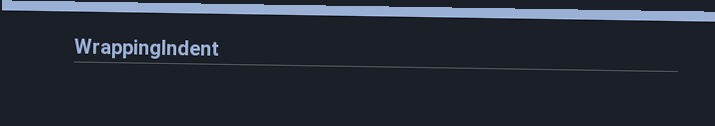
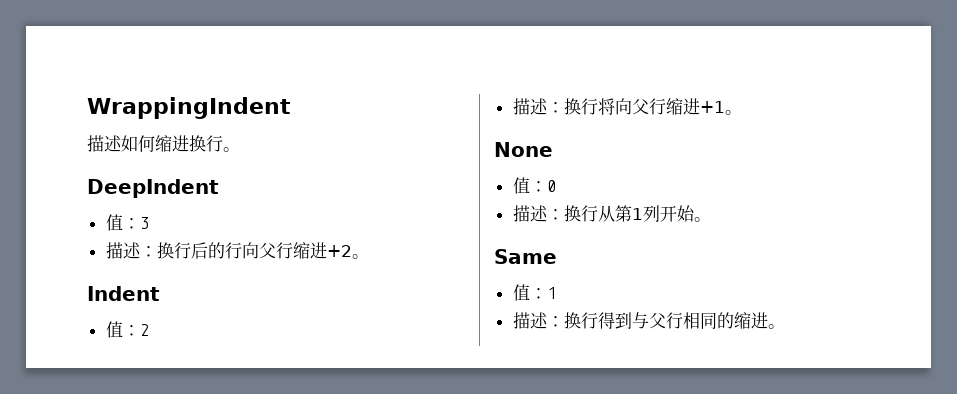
+ 描述如何缩进换行。
+ DeepIndent
+ 值：3
+ 描述：换行后的行向父行缩进+2。
+ Indent
+ 值：2
+ 描述：换行将向父行缩进+1。
+ None
+ 值：0
+ 描述：换行从第1列开始。
+ Same
+ 值：1
+ 描述：换行得到与父行相同的缩进。

